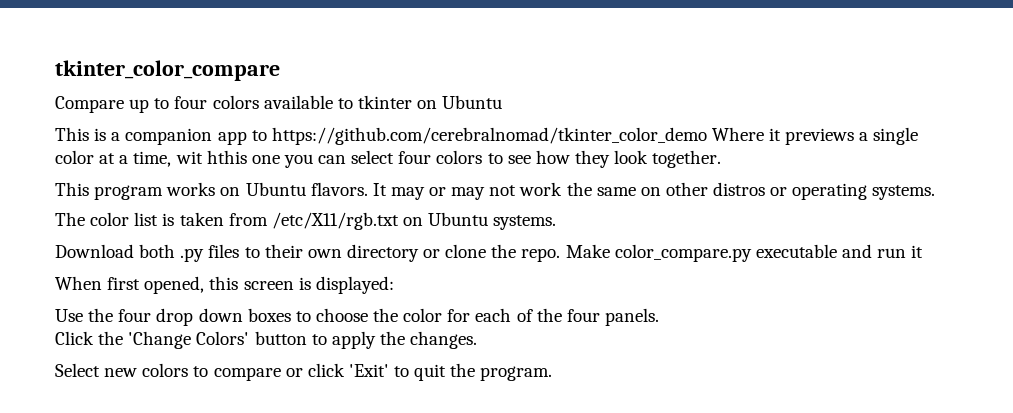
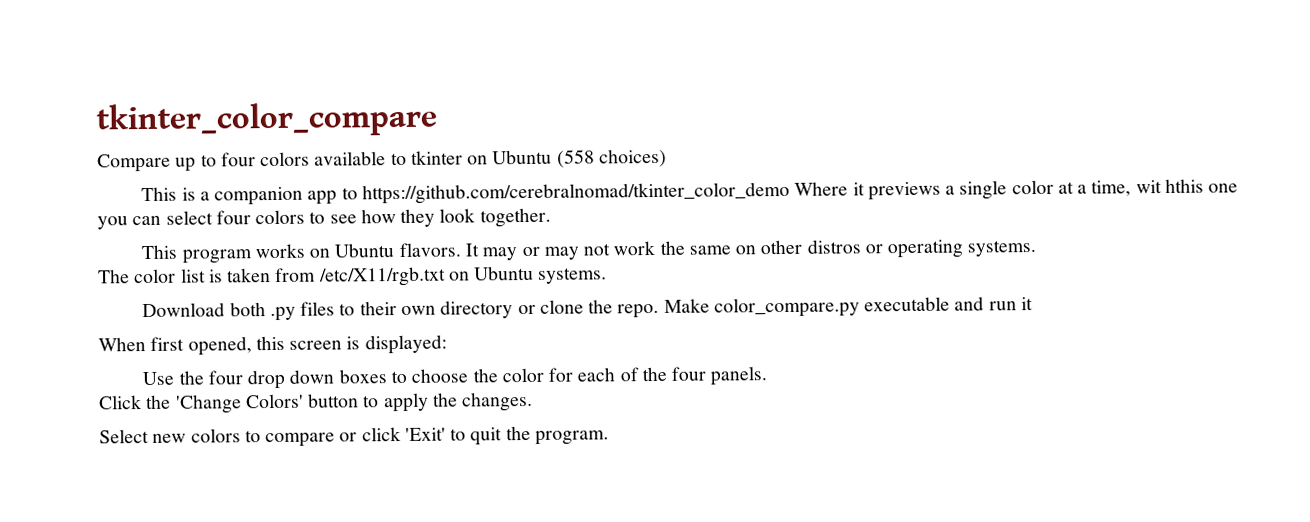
- Compare up to four colors available to tkinter on Ubuntu
+ Compare up to four colors available to tkinter on Ubuntu (558 choices)

